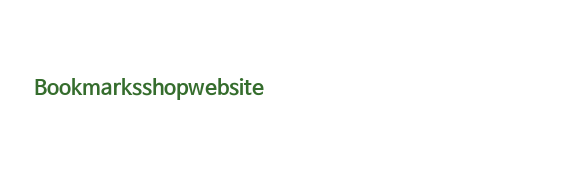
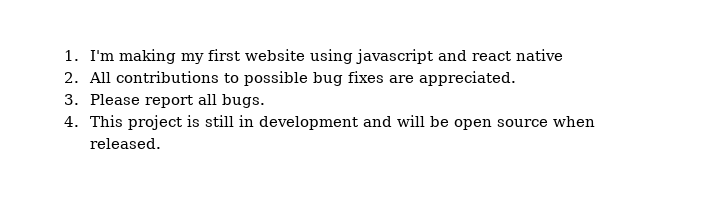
- Bookmarksshopwebsite
+ 1. I'm making my first website using javascript and react native
+ 2. All contributions to possible bug fixes are appreciated.
+ 3. Please report all bugs.
+ 4. This project is still in development and will be open source when released.

